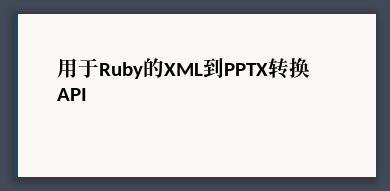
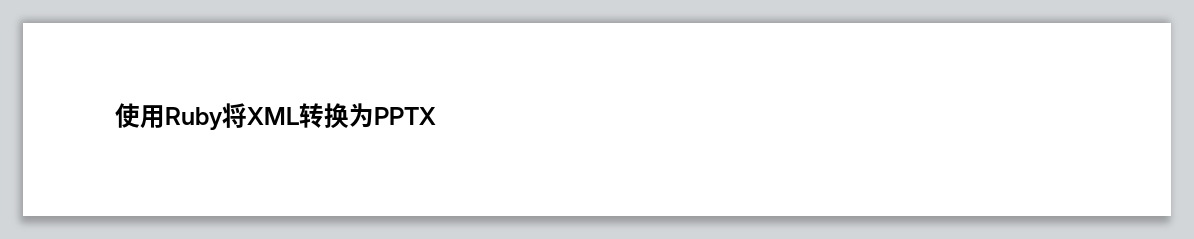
- 用于Ruby的XML到PPTX转换API
+ 使用Ruby将XML转换为PPTX

